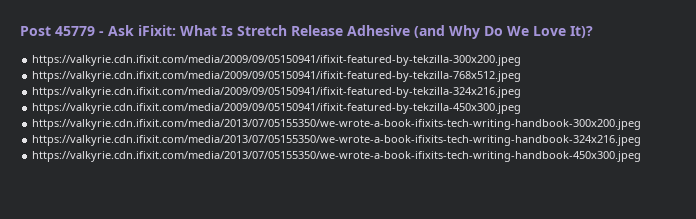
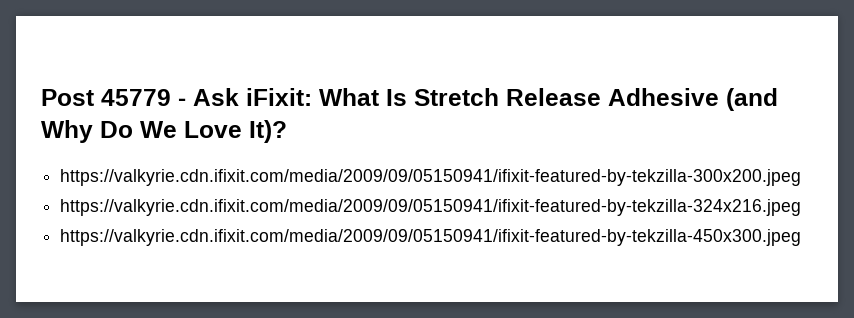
- https://valkyrie.cdn.ifixit.com/media/2009/09/05150941/ifixit-featured-by-tekzilla-768x512.jpeg
- https://valkyrie.cdn.ifixit.com/media/2013/07/05155350/we-wrote-a-book-ifixits-tech-writing-handbook-300x200.jpeg
- https://valkyrie.cdn.ifixit.com/media/2013/07/05155350/we-wrote-a-book-ifixits-tech-writing-handbook-324x216.jpeg
- https://valkyrie.cdn.ifixit.com/media/2013/07/05155350/we-wrote-a-book-ifixits-tech-writing-handbook-450x300.jpeg

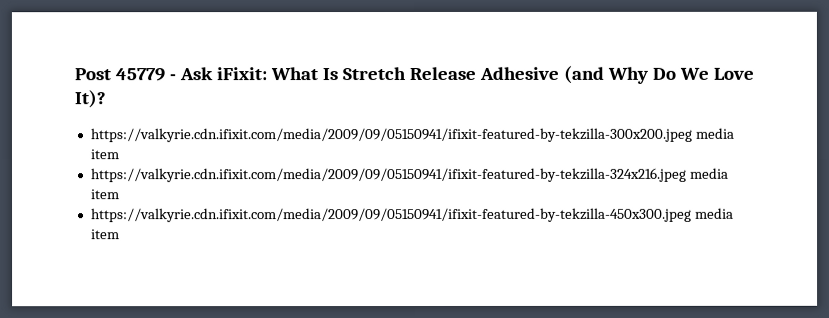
- https://valkyrie.cdn.ifixit.com/media/2009/09/05150941/ifixit-featured-by-tekzilla-300x200.jpeg
+ https://valkyrie.cdn.ifixit.com/media/2009/09/05150941/ifixit-featured-by-tekzilla-300x200.jpeg media item
- https://valkyrie.cdn.ifixit.com/media/2009/09/05150941/ifixit-featured-by-tekzilla-324x216.jpeg
+ https://valkyrie.cdn.ifixit.com/media/2009/09/05150941/ifixit-featured-by-tekzilla-324x216.jpeg media item
- https://valkyrie.cdn.ifixit.com/media/2009/09/05150941/ifixit-featured-by-tekzilla-450x300.jpeg
+ https://valkyrie.cdn.ifixit.com/media/2009/09/05150941/ifixit-featured-by-tekzilla-450x300.jpeg media item

